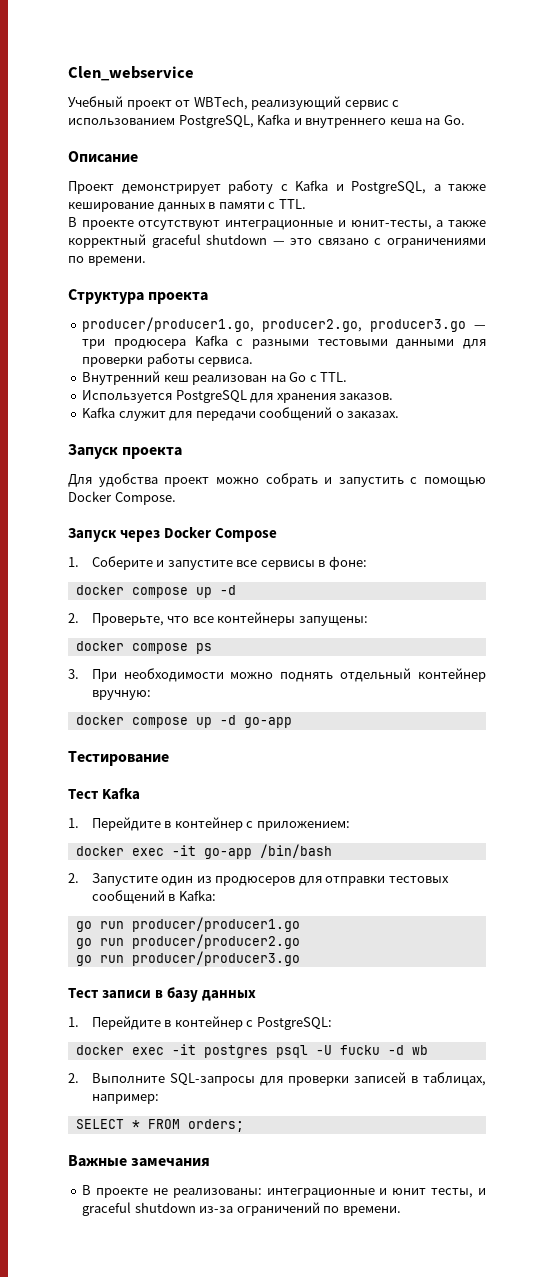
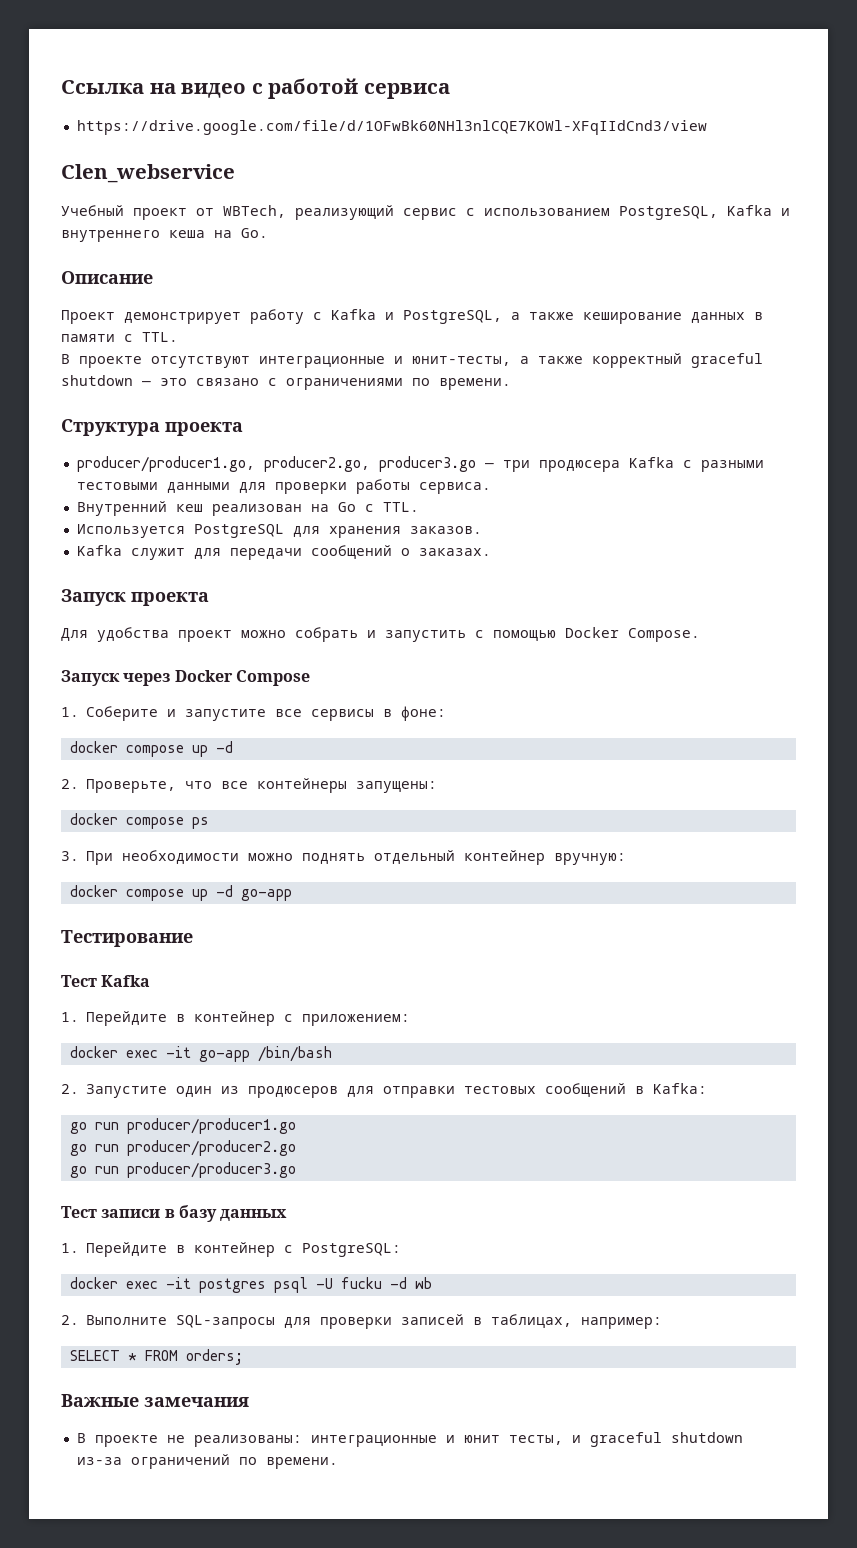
+ Ссылка на видео с работой сервиса
+ https://drive.google.com/file/d/1OFwBk60NHl3nlCQE7KOWl-XFqIIdCnd3/view

